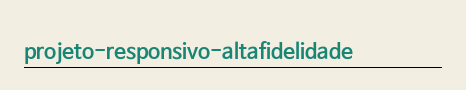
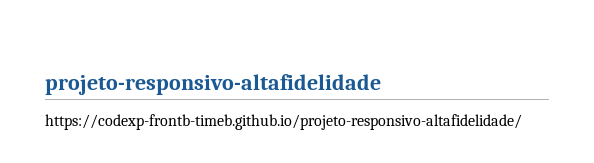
+ https://codexp-frontb-timeb.github.io/projeto-responsivo-altafidelidade/

